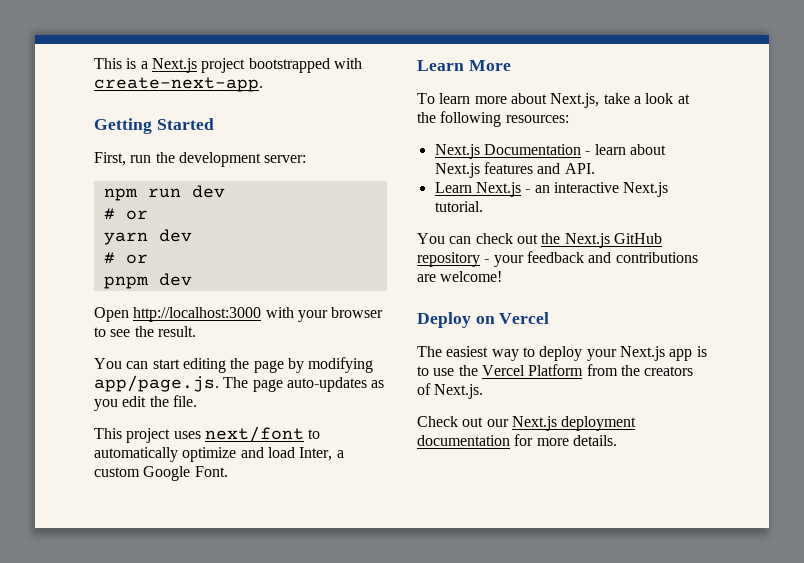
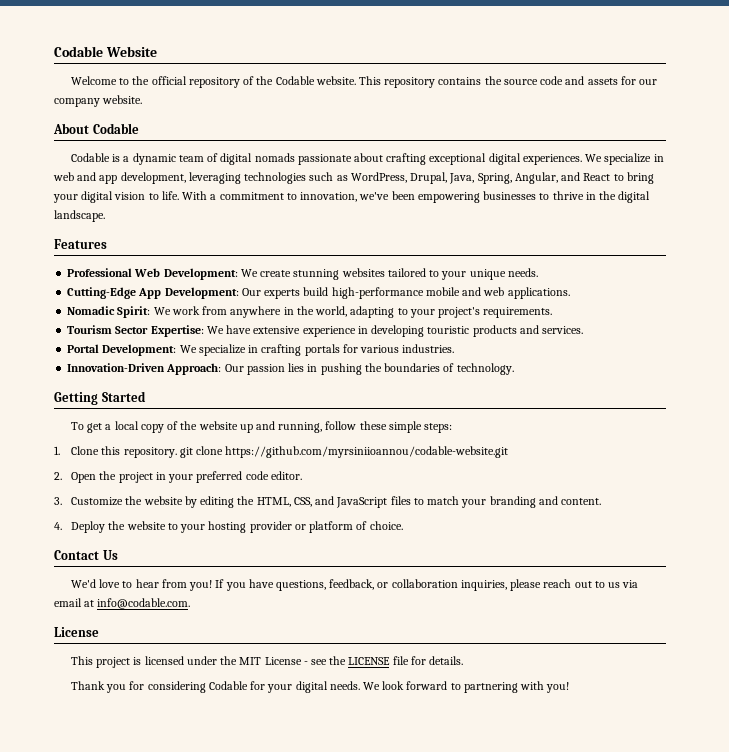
- This is a Next.js project bootstrapped with create-next-app.
+ Codable Website
+ Welcome to the official repository of the Codable website. This repository contains the source code and assets for our company website.
+ About Codable
+ Codable is a dynamic team of digital nomads passionate about crafting exceptional digital experiences. We specialize in web and app development, leveraging technologies such as WordPress, Drupal, Java, Spring, Angular, and React to bring your digital vision to life. With a commitment to innovation, we've been empowering businesses to thrive in the digital landscape.
+ Features
+ Professional Web Development: We create stunning websites tailored to your unique needs.
+ Cutting-Edge App Development: Our experts build high-performance mobile and web applications.
+ Nomadic Spirit: We work from anywhere in the world, adapting to your project's requirements.
+ Tourism Sector Expertise: We have extensive experience in developing touristic products and services.
+ Portal Development: We specialize in crafting portals for various industries.
+ Innovation-Driven Approach: Our passion lies in pushing the boundaries of technology.
  Getting Started
- First, run the development server:
- npm run dev
- # or
- yarn dev
- # or
- pnpm dev
- Open http://localhost:3000 with your browser to see the result.
- You can start editing the page by modifying app/page.js. The page auto-updates as you edit the file.
- This project uses next/font to automatically optimize and load Inter, a custom Google Font.
- Learn More
- To learn more about Next.js, take a look at the following resources:
- Next.js Documentation - learn about Next.js features and API.
- Learn Next.js - an interactive Next.js tutorial.
- You can check out the Next.js GitHub repository - your feedback and contributions are welcome!
- Deploy on Vercel
- The easiest way to deploy your Next.js app is to use the Vercel Platform from the creators of Next.js.
- Check out our Next.js deployment documentation for more details.
+ To get a local copy of the website up and running, follow these simple steps:
+ 1. Clone this repository. git clone https://github.com/myrsiniioannou/codable-website.git
+ 2. Open the project in your preferred code editor.
+ 3. Customize the website by editing the HTML, CSS, and JavaScript files to match your branding and content.
+ 4. Deploy the website to your hosting provider or platform of choice.
+ Contact Us
+ We'd love to hear from you! If you have questions, feedback, or collaboration inquiries, please reach out to us via email at info@codable.com.
+ License
+ This project is licensed under the MIT License - see the LICENSE file for details.
+ Thank you for considering Codable for your digital needs. We look forward to partnering with you!

